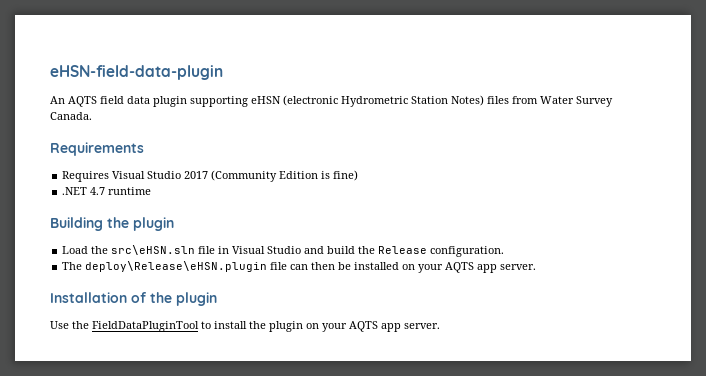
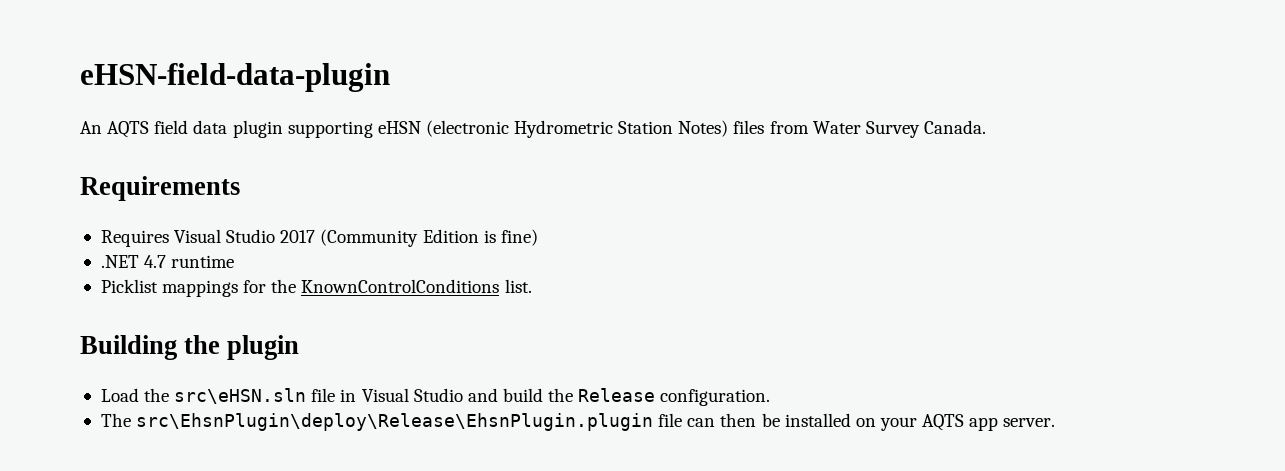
+ Picklist mappings for the KnownControlConditions list.
- The deploy\Release\eHSN.plugin file can then be installed on your AQTS app server.
+ The src\EhsnPlugin\deploy\Release\EhsnPlugin.plugin file can then be installed on your AQTS app server.
- Installation of the plugin
- Use the FieldDataPluginTool to install the plugin on your AQTS app server.

